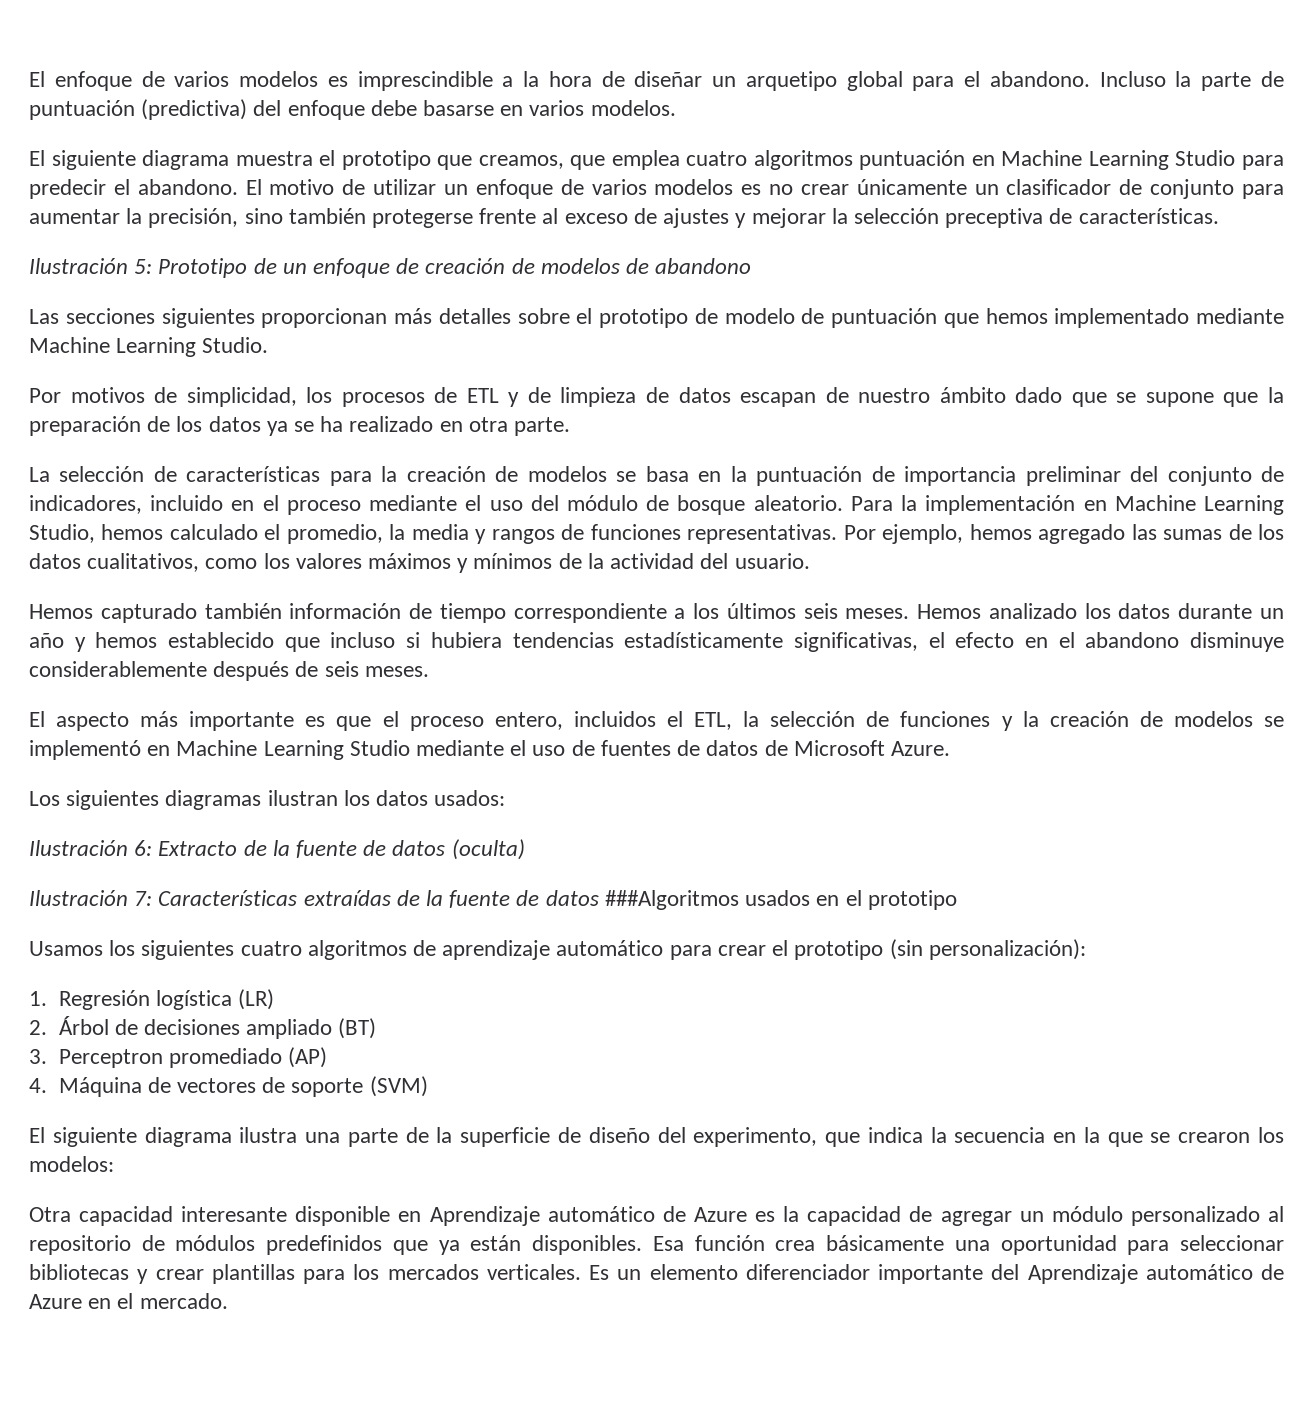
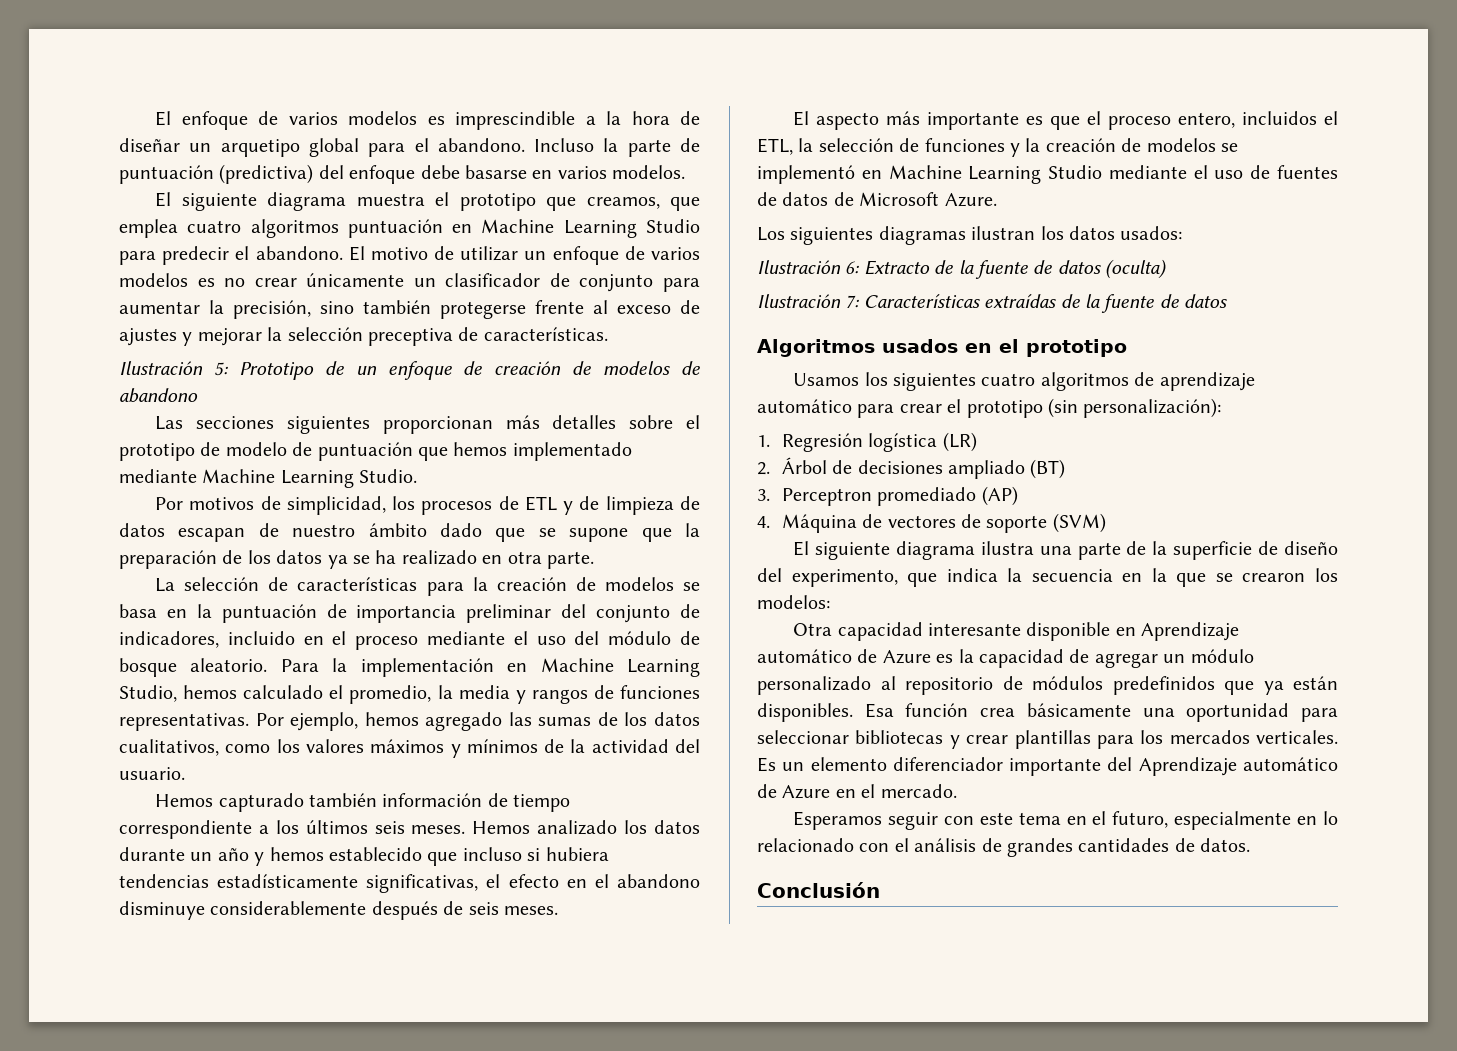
- Ilustración 7: Características extraídas de la fuente de datos ###Algoritmos usados en el prototipo
+ Ilustración 7: Características extraídas de la fuente de datos
+ Algoritmos usados en el prototipo
+ Esperamos seguir con este tema en el futuro, especialmente en lo relacionado con el análisis de grandes cantidades de datos.
+ Conclusión

